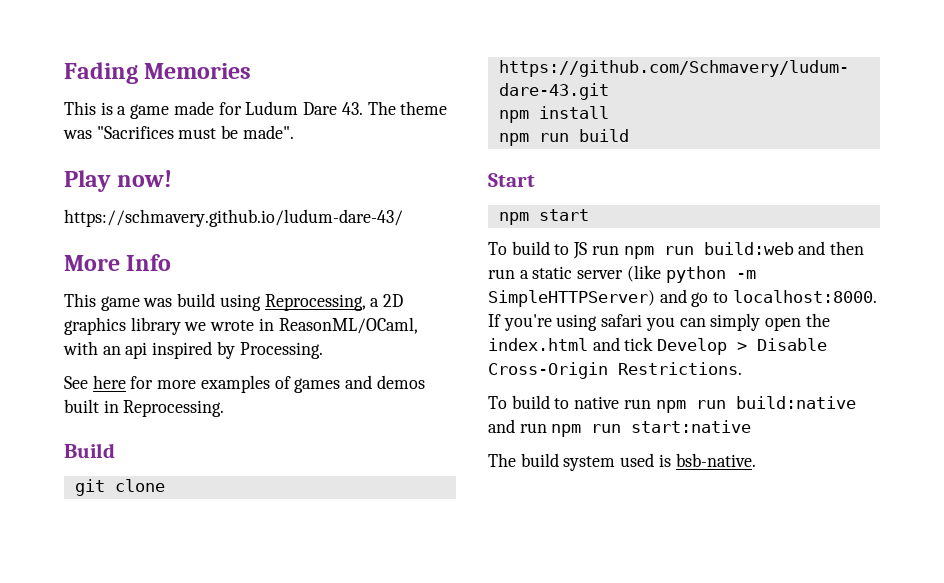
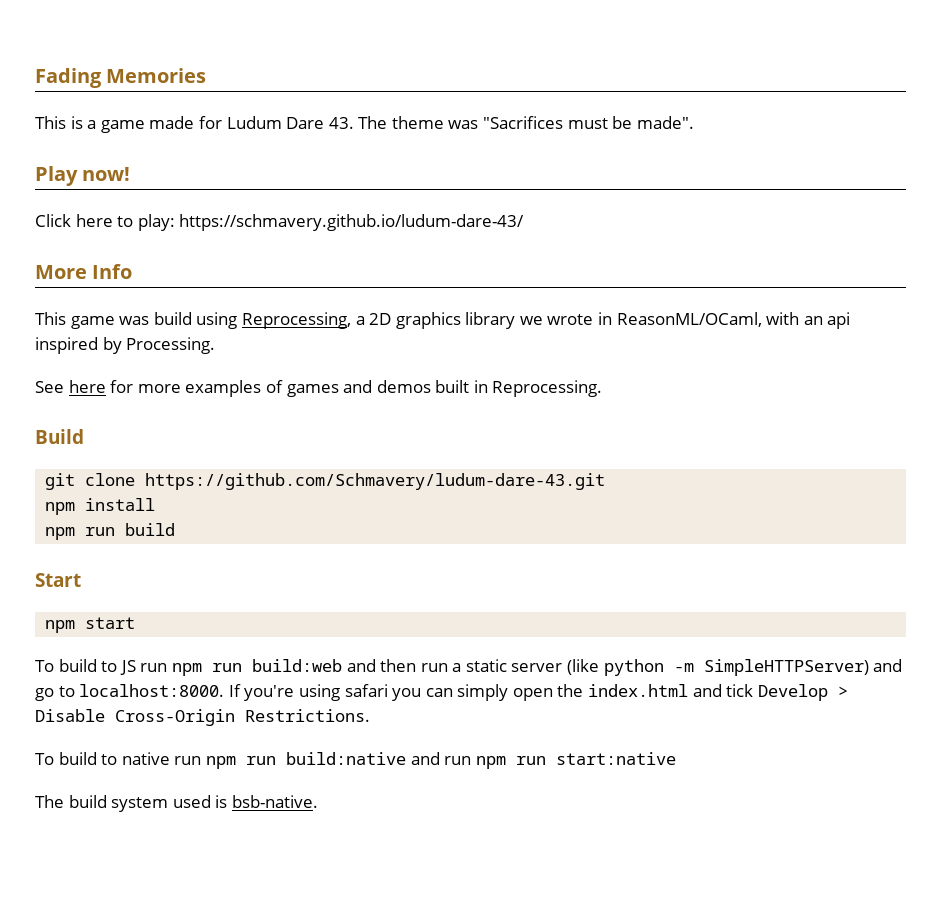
- https://schmavery.github.io/ludum-dare-43/
+ Click here to play: https://schmavery.github.io/ludum-dare-43/

